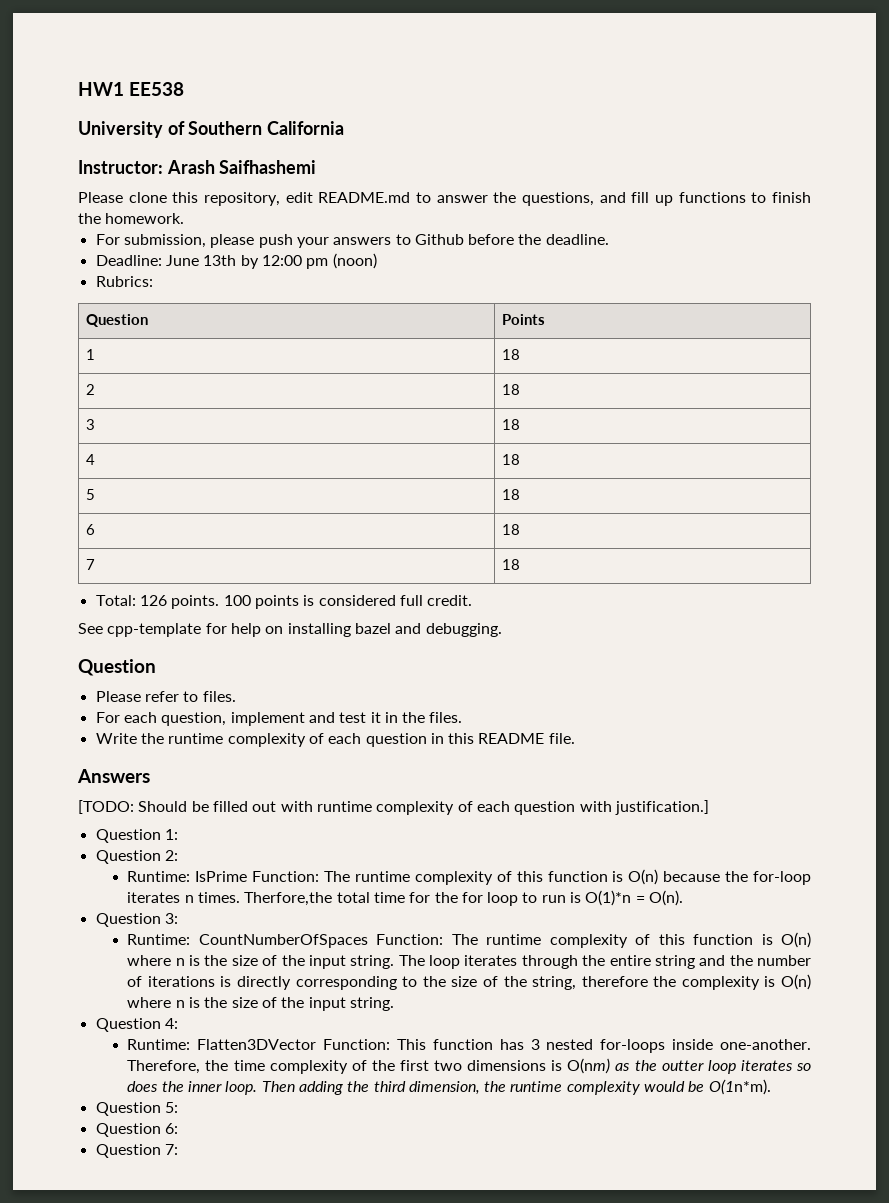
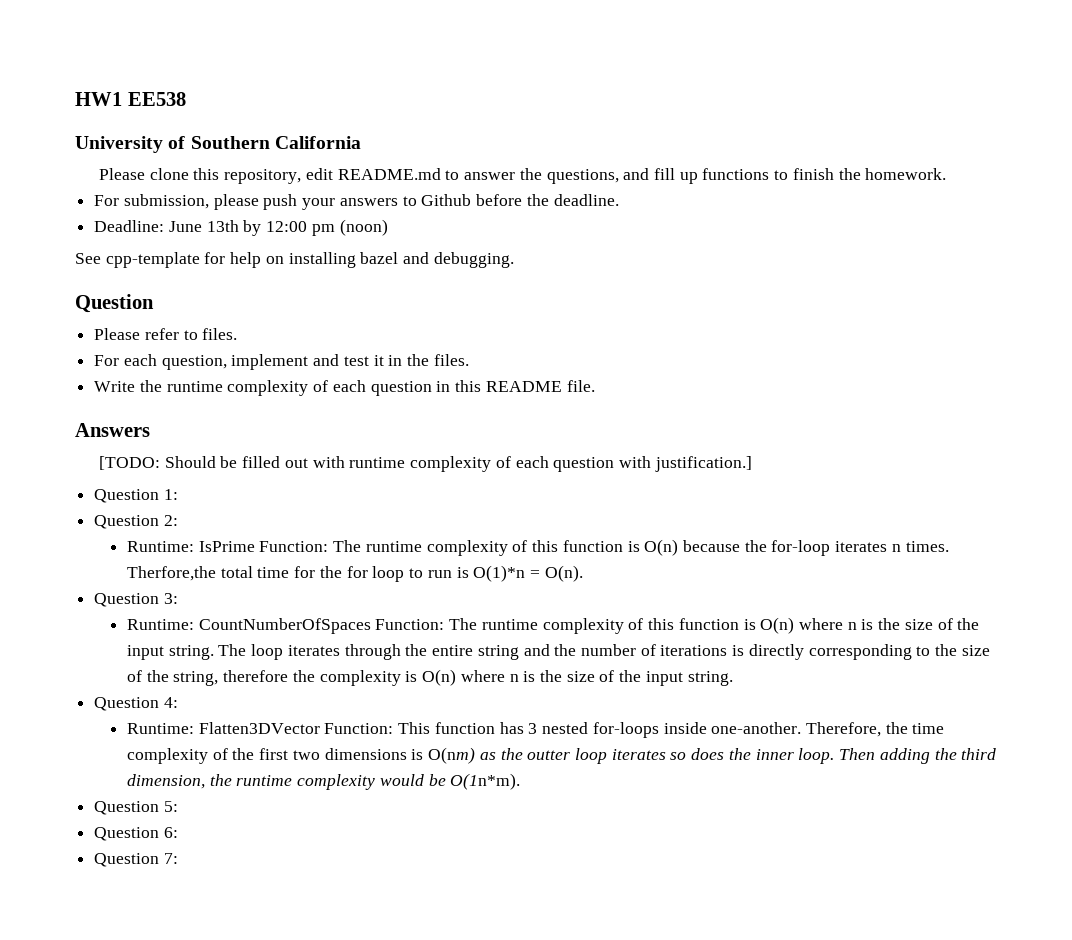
- Instructor: Arash Saifhashemi
- Rubrics:
- Question | Points
- 1 | 18
- 2 | 18
- 3 | 18
- 4 | 18
- 5 | 18
- 6 | 18
- 7 | 18
- Total: 126 points. 100 points is considered full credit.

